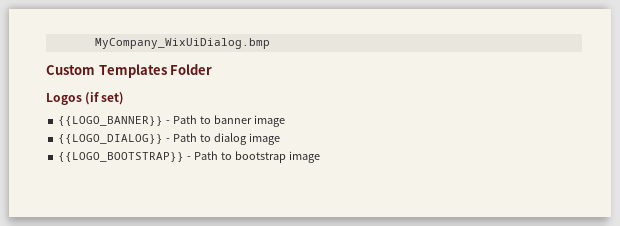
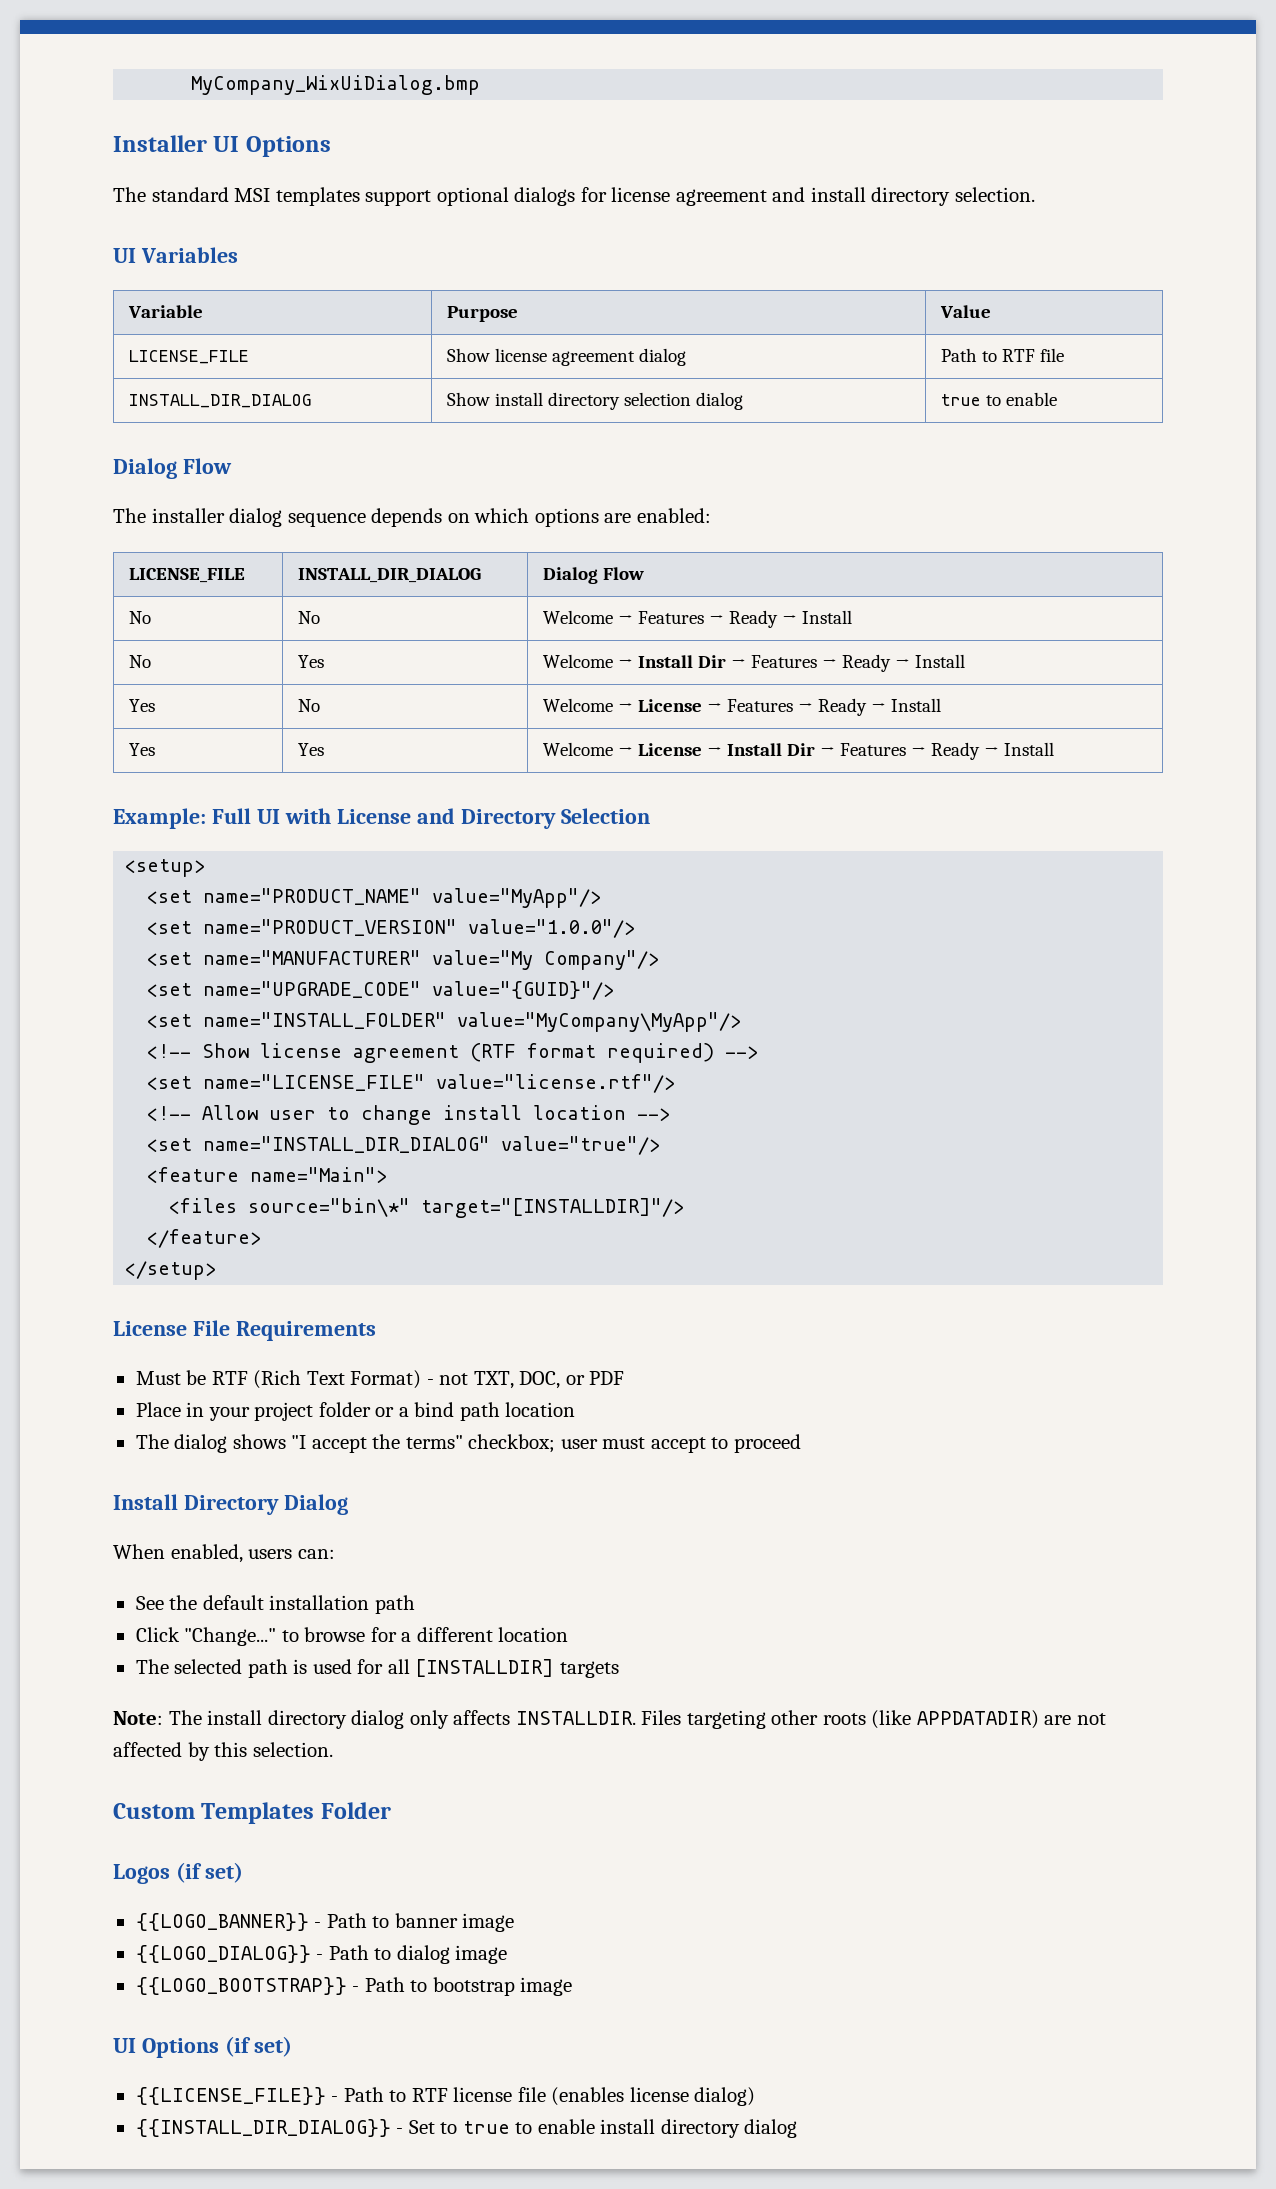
+ Installer UI Options
+ The standard MSI templates support optional dialogs for license agreement and install directory selection.
+ UI Variables
+ Variable | Purpose | Value
+ LICENSE_FILE | Show license agreement dialog | Path to RTF file
+ INSTALL_DIR_DIALOG | Show install directory selection dialog | true to enable
+ Dialog Flow
+ The installer dialog sequence depends on which options are enabled:
+ LICENSE_FILE | INSTALL_DIR_DIALOG | Dialog Flow
+ No | No | Welcome → Features → Ready → Install
+ No | Yes | Welcome → Install Dir → Features → Ready → Install
+ Yes | No | Welcome → License → Features → Ready → Install
+ Yes | Yes | Welcome → License → Install Dir → Features → Ready → Install
+ Example: Full UI with License and Directory Selection
+ <setup>
+ <set name="PRODUCT_NAME" value="MyApp"/>
+ <set name="PRODUCT_VERSION" value="1.0.0"/>
+ <set name="MANUFACTURER" value="My Company"/>
+ <set name="UPGRADE_CODE" value="{GUID}"/>
+ <set name="INSTALL_FOLDER" value="MyCompany\MyApp"/>
+ <!-- Show license agreement (RTF format required) -->
+ <set name="LICENSE_FILE" value="license.rtf"/>
+ <!-- Allow user to change install location -->
+ <set name="INSTALL_DIR_DIALOG" value="true"/>
+ <feature name="Main">
+ <files source="bin\*" target="[INSTALLDIR]"/>
+ </feature>
+ </setup>
+ License File Requirements
+ Must be RTF (Rich Text Format) - not TXT, DOC, or PDF
+ Place in your project folder or a bind path location
+ The dialog shows "I accept the terms" checkbox; user must accept to proceed
+ Install Directory Dialog
+ When enabled, users can:
+ See the default installation path
+ Click "Change..." to browse for a different location
+ The selected path is used for all [INSTALLDIR] targets
+ Note: The install directory dialog only affects INSTALLDIR. Files targeting other roots (like APPDATADIR) are not affected by this selection.
+ UI Options (if set)
+ {{LICENSE_FILE}} - Path to RTF license file (enables license dialog)
+ {{INSTALL_DIR_DIALOG}} - Set to true to enable install directory dialog

